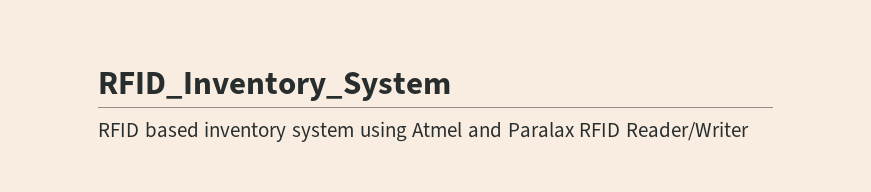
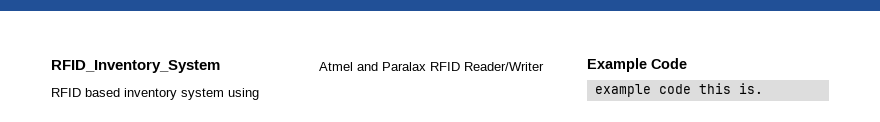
+ Example Code
+ example code this is.

